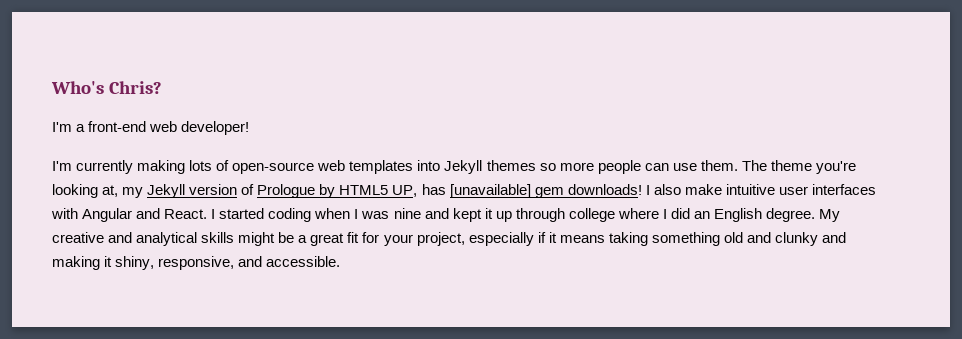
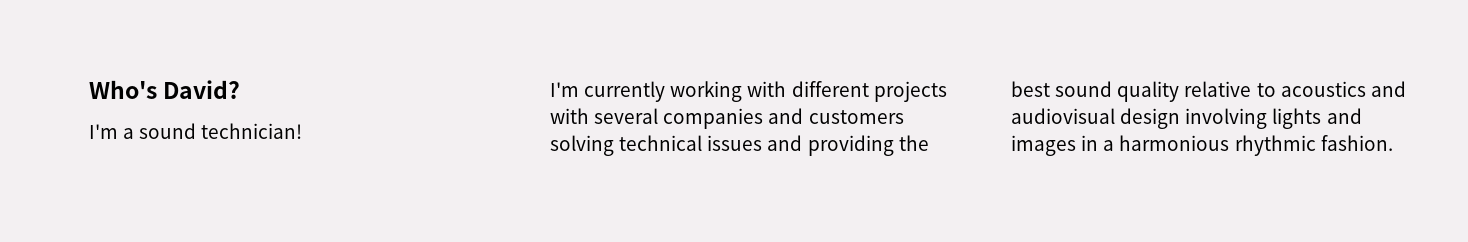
- Who's Chris?
+ Who's David?
- I'm a front-end web developer!
+ I'm a sound technician!
- I'm currently making lots of open-source web templates into Jekyll themes so more people can use them. The theme you're looking at, my Jekyll version of Prologue by HTML5 UP, has [unavailable] gem downloads! I also make intuitive user interfaces with Angular and React. I started coding when I was nine and kept it up through college where I did an English degree. My creative and analytical skills might be a great fit for your project, especially if it means taking something old and clunky and making it shiny, responsive, and accessible.
+ I'm currently working with different projects with several companies and customers solving technical issues and providing the best sound quality relative to acoustics and audiovisual design involving lights and images in a harmonious rhythmic fashion.

